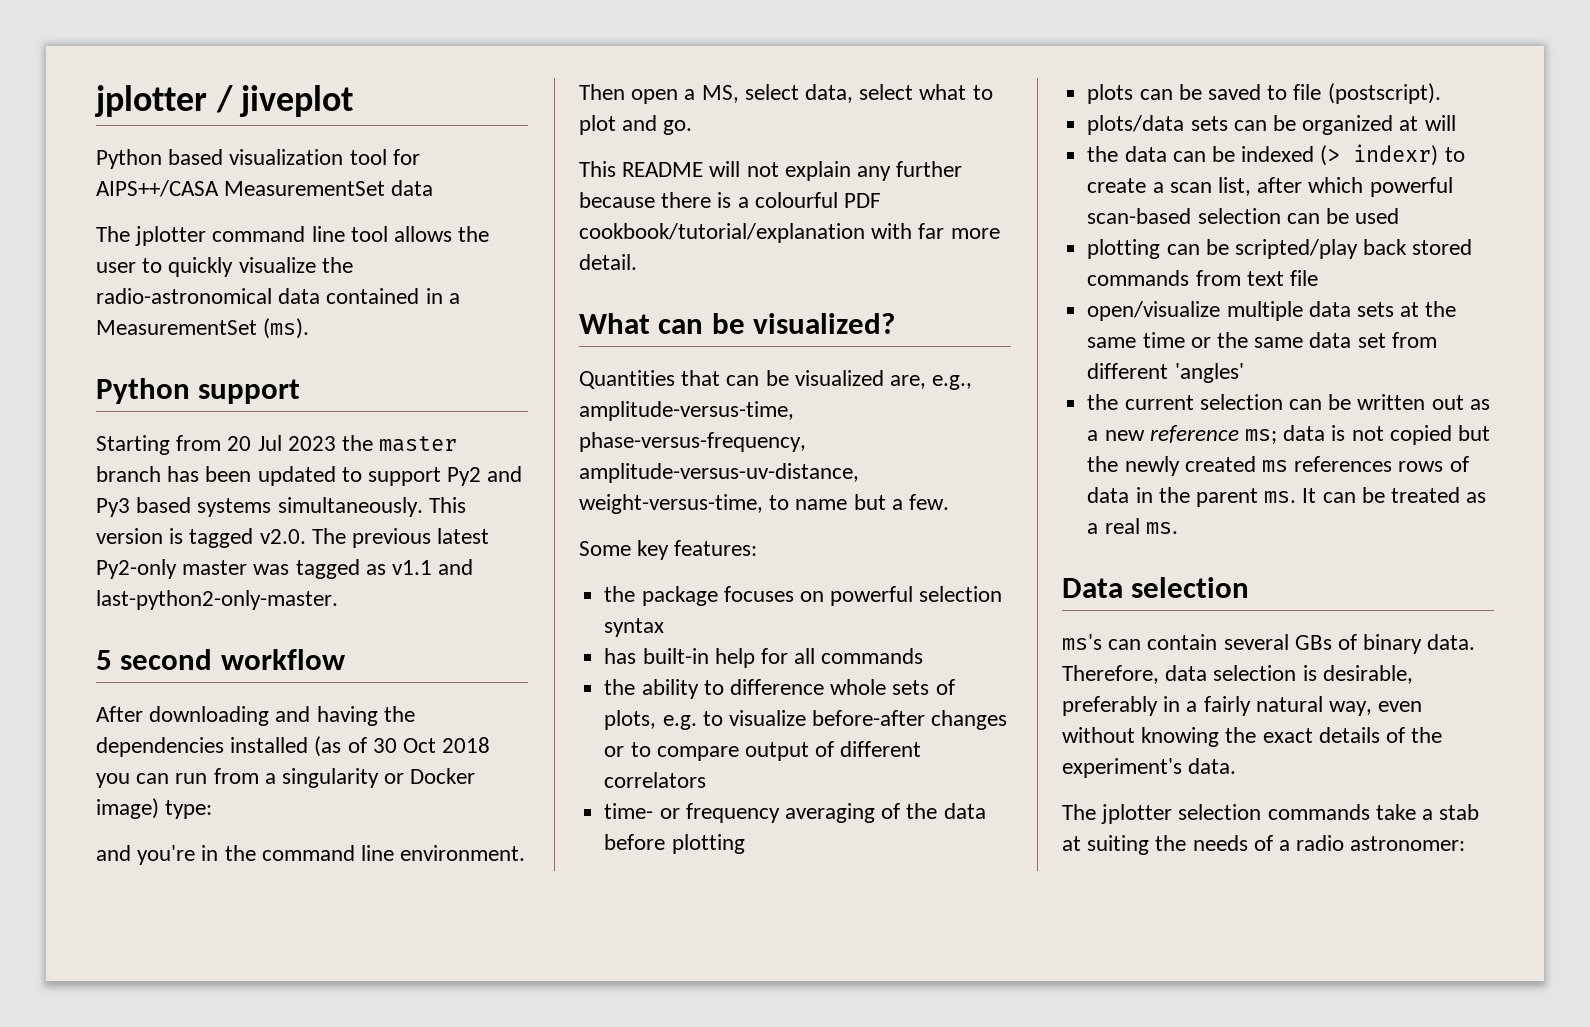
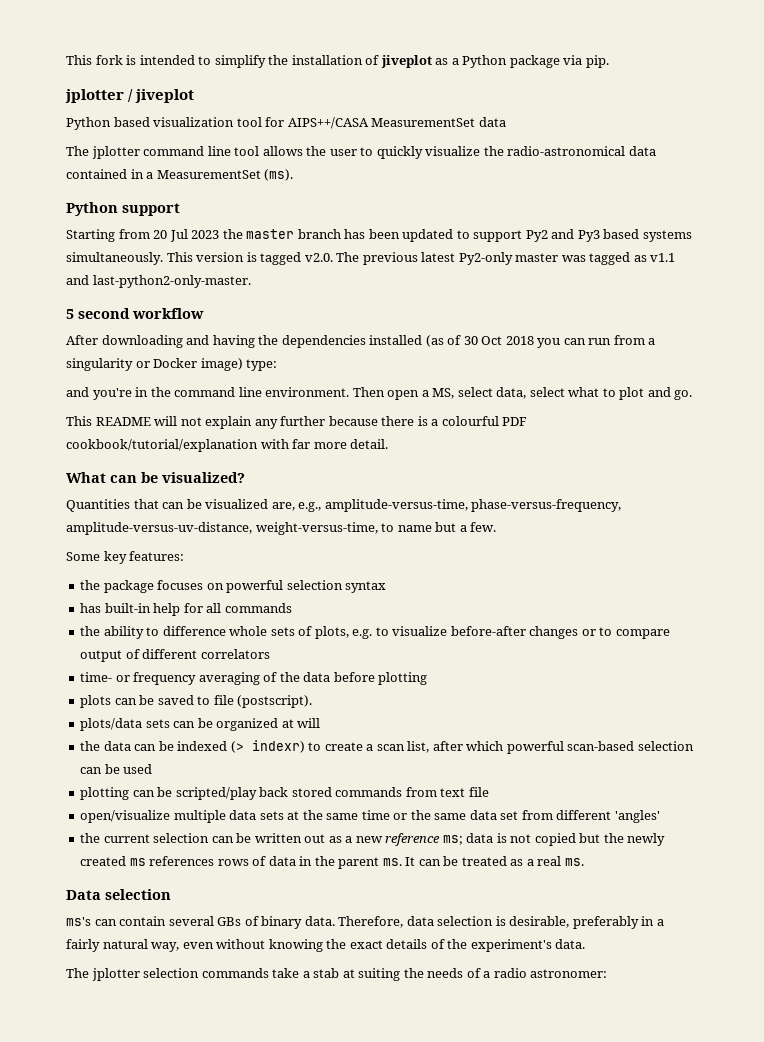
+ This fork is intended to simplify the installation of jiveplot as a Python package via pip.

